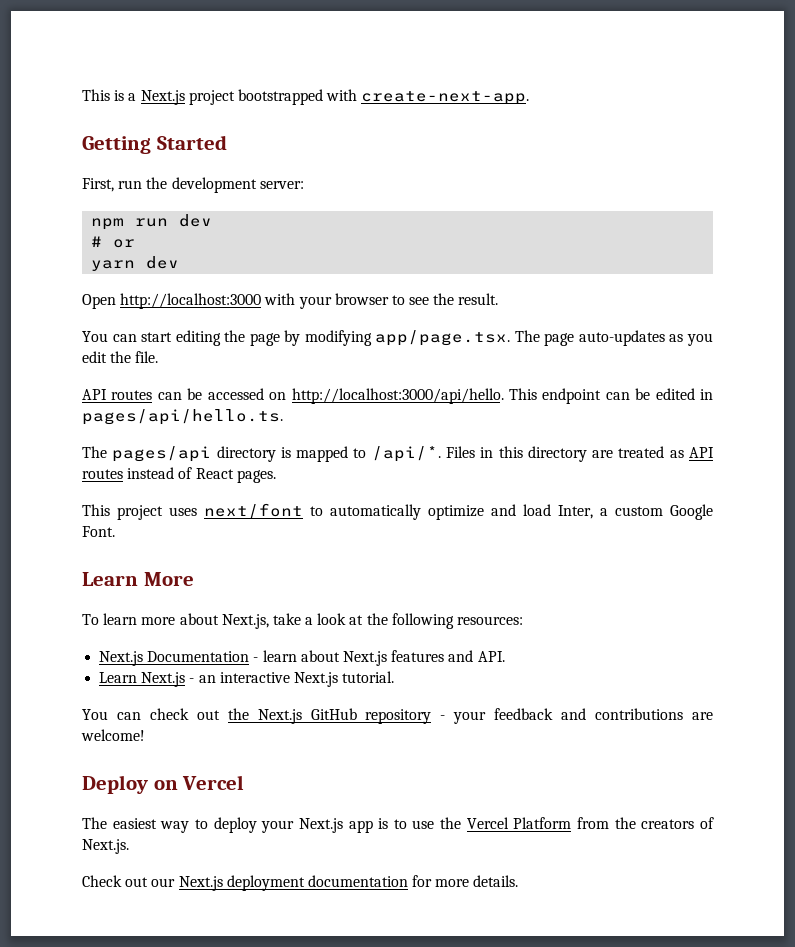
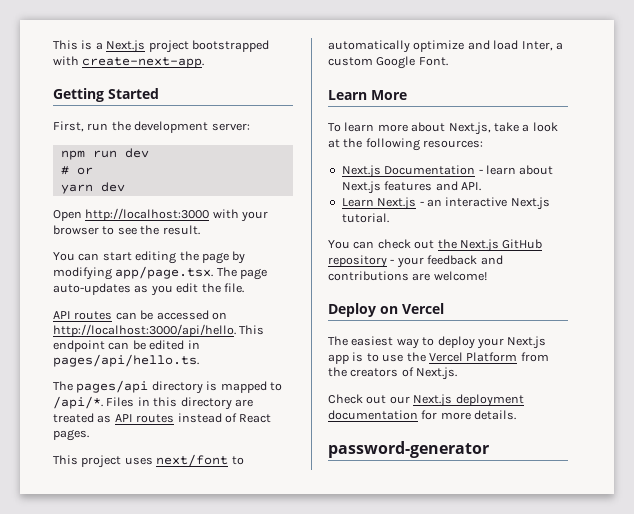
+ password-generator

